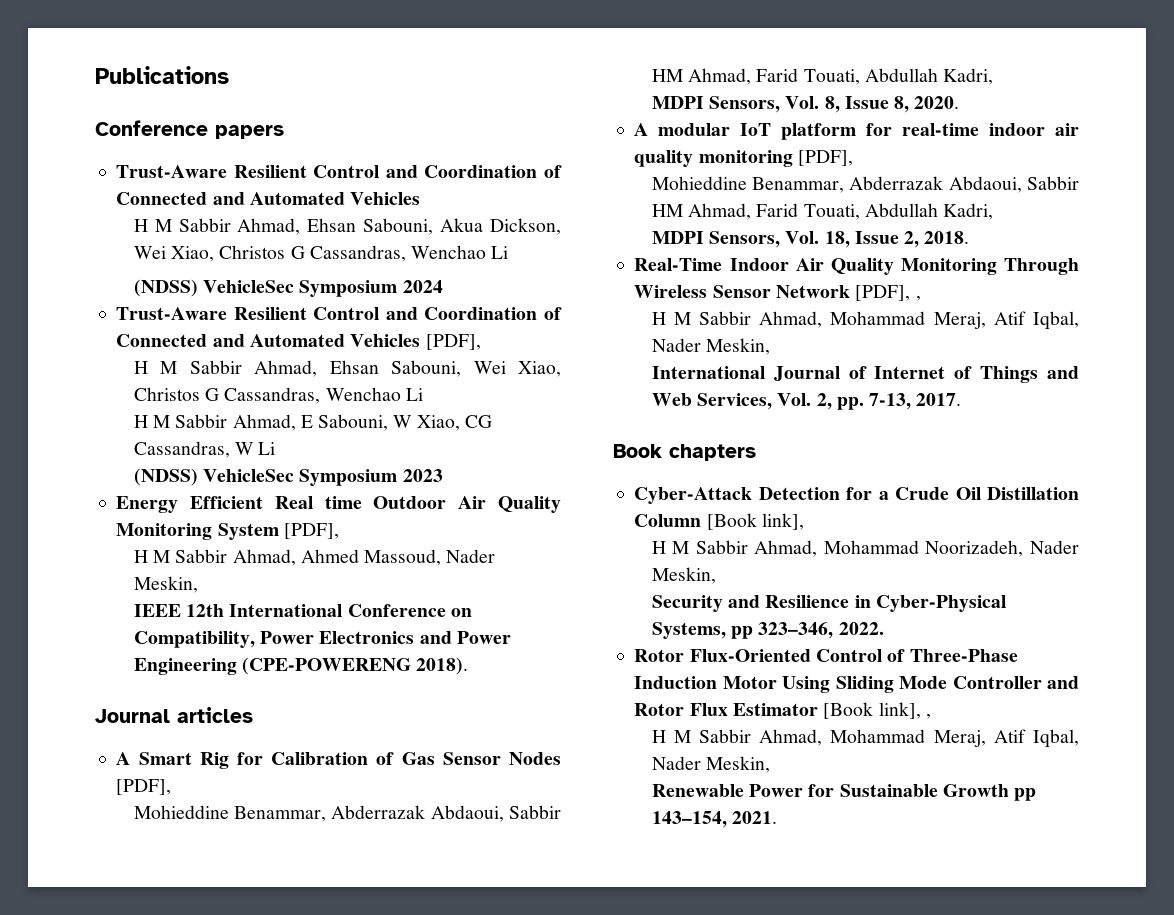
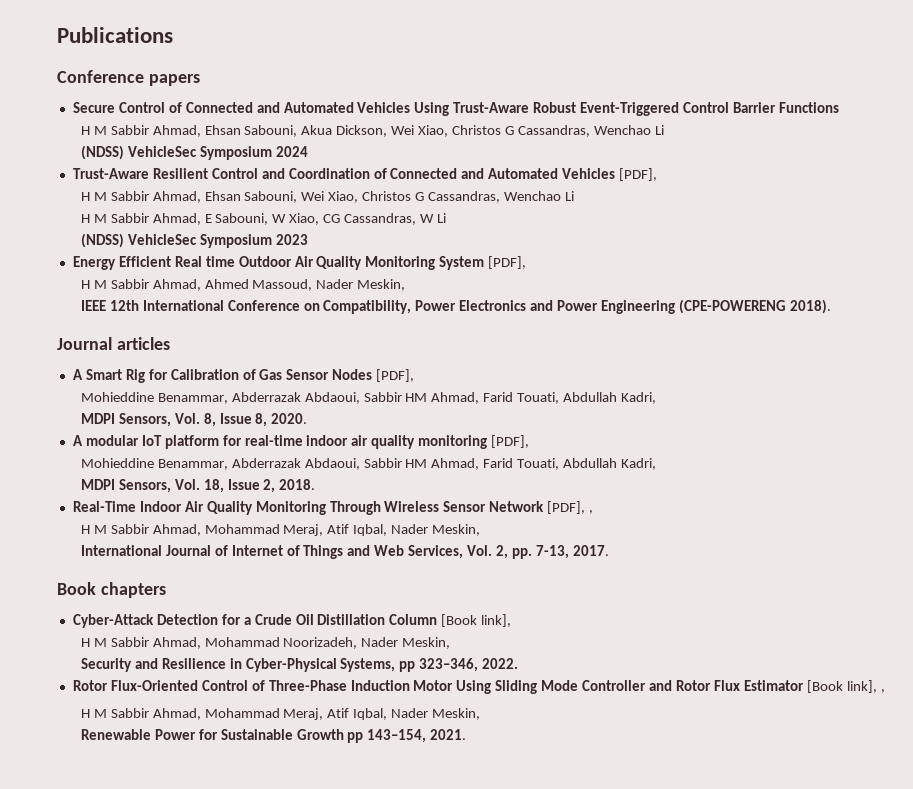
  Conference papers
- Trust-Aware Resilient Control and Coordination of Connected and Automated Vehicles
+ Secure Control of Connected and Automated Vehicles Using Trust-Aware Robust Event-Triggered Control Barrier Functions

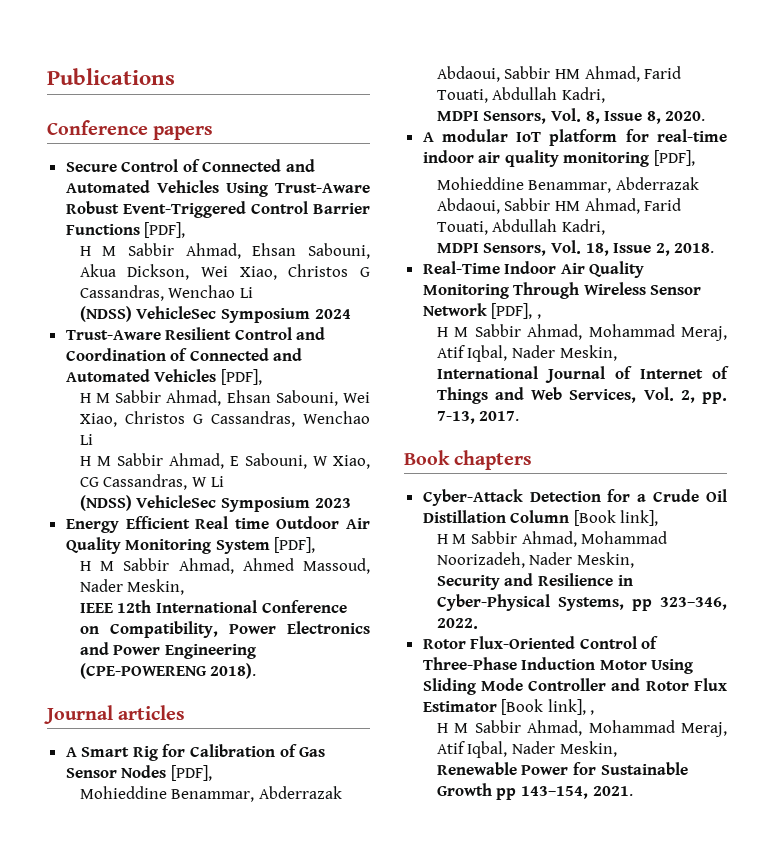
- Secure Control of Connected and Automated Vehicles Using Trust-Aware Robust Event-Triggered Control Barrier Functions
+ Secure Control of Connected and Automated Vehicles Using Trust-Aware Robust Event-Triggered Control Barrier Functions [PDF],

